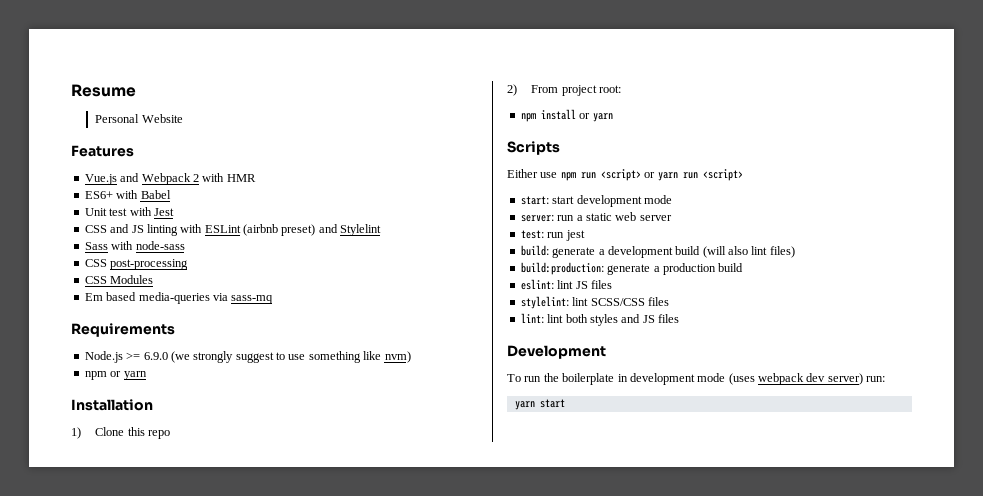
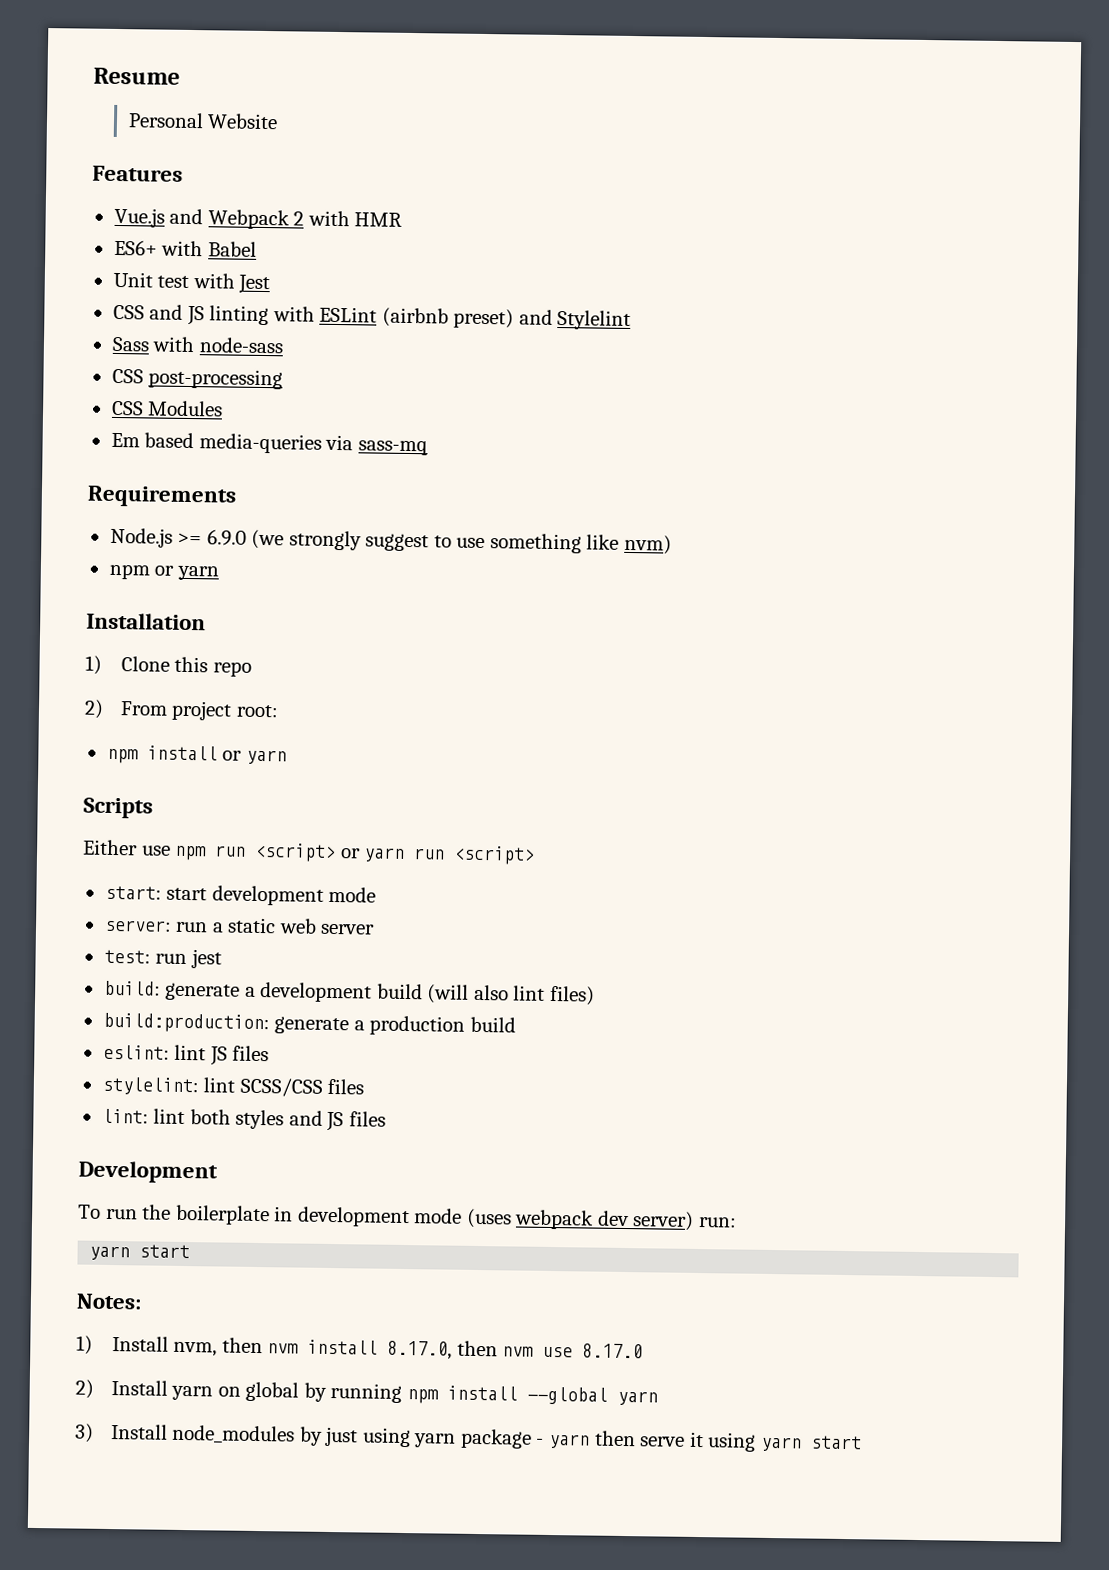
+ Notes:
+ 1) Install nvm, then nvm install 8.17.0, then nvm use 8.17.0
+ 2) Install yarn on global by running npm install --global yarn
+ 3) Install node_modules by just using yarn package - yarn then serve it using yarn start

